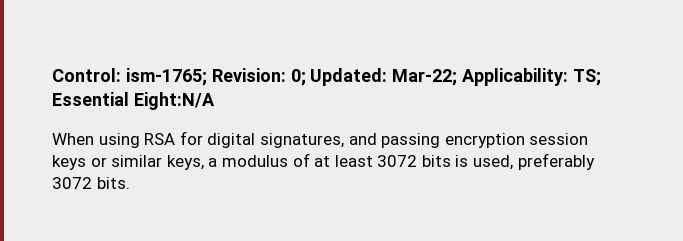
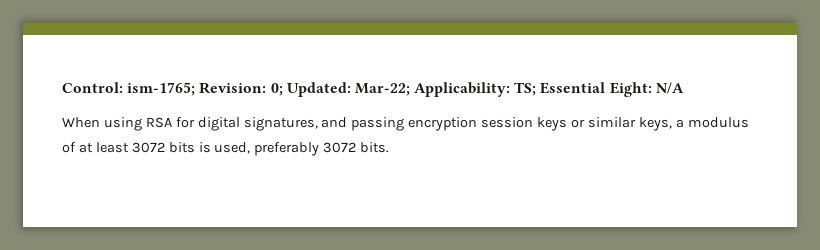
- Control: ism-1765; Revision: 0; Updated: Mar-22; Applicability: TS; Essential Eight:N/A
+ Control: ism-1765; Revision: 0; Updated: Mar-22; Applicability: TS; Essential Eight: N/A

